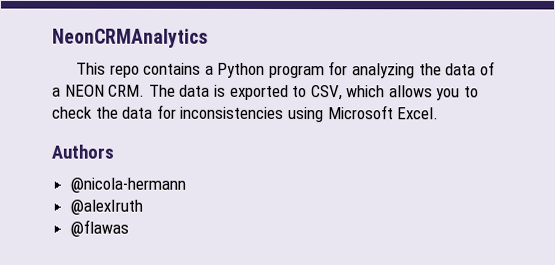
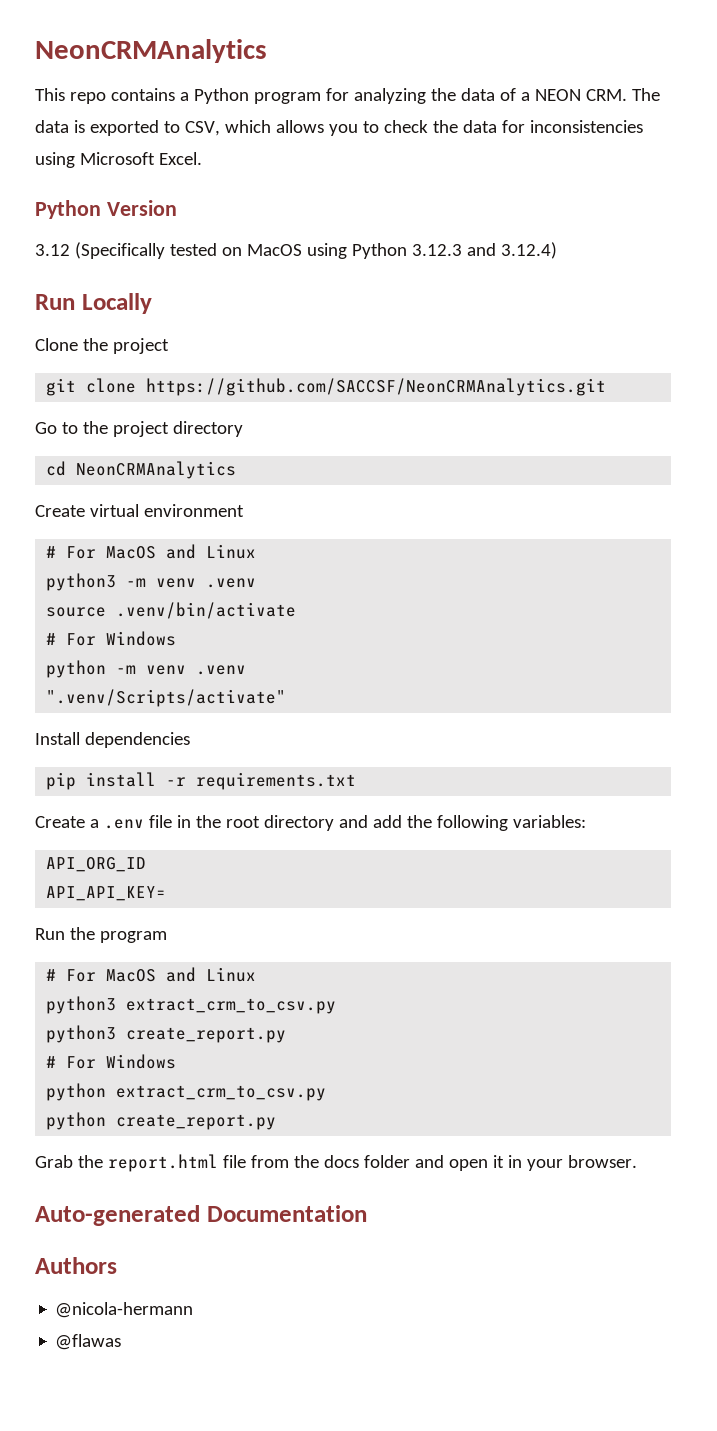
+ Python Version
+ 3.12 (Specifically tested on MacOS using Python 3.12.3 and 3.12.4)
+ Run Locally
+ Clone the project
+ git clone https://github.com/SACCSF/NeonCRMAnalytics.git
+ Go to the project directory
+ cd NeonCRMAnalytics
+ Create virtual environment
+ # For MacOS and Linux
+ python3 -m venv .venv
+ source .venv/bin/activate
+ # For Windows
+ python -m venv .venv
+ ".venv/Scripts/activate"
+ Install dependencies
+ pip install -r requirements.txt
+ Create a .env file in the root directory and add the following variables:
+ API_ORG_ID
+ API_API_KEY=
+ Run the program
+ # For MacOS and Linux
+ python3 extract_crm_to_csv.py
+ python3 create_report.py
+ # For Windows
+ python extract_crm_to_csv.py
+ python create_report.py
+ Grab the report.html file from the docs folder and open it in your browser.
+ Auto-generated Documentation
- @alexIruth

